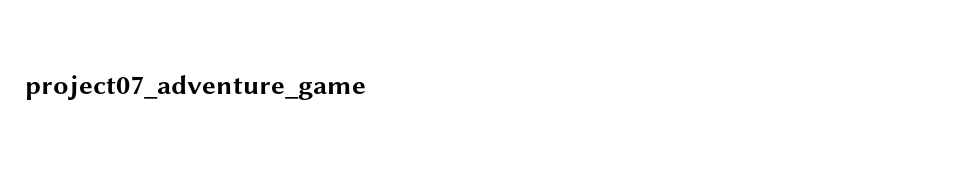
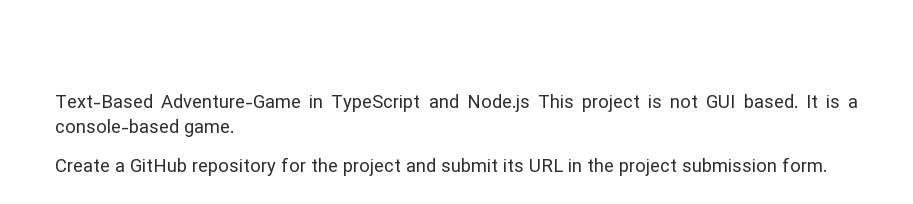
- project07_adventure_game
+ Text-Based Adventure-Game in TypeScript and Node.js This project is not GUI based. It is a console-based game.
+ Create a GitHub repository for the project and submit its URL in the project submission form.

